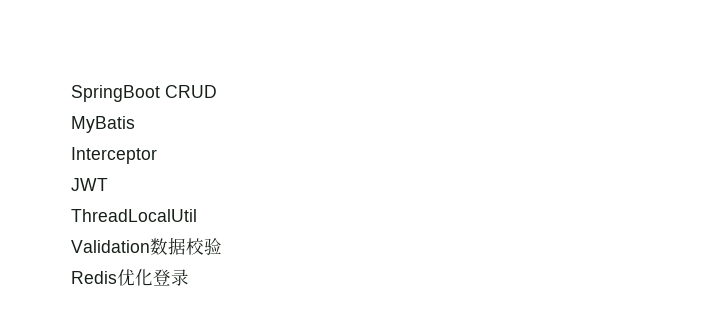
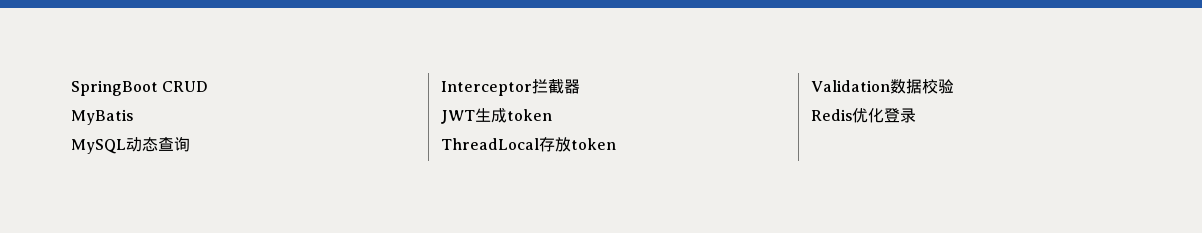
+ MySQL动态查询
- Interceptor
+ Interceptor拦截器
- JWT
- ThreadLocalUtil
+ JWT生成token
+ ThreadLocal存放token

